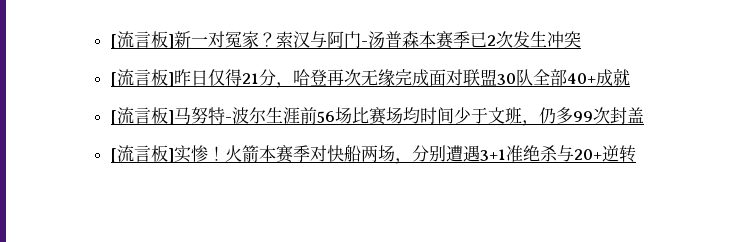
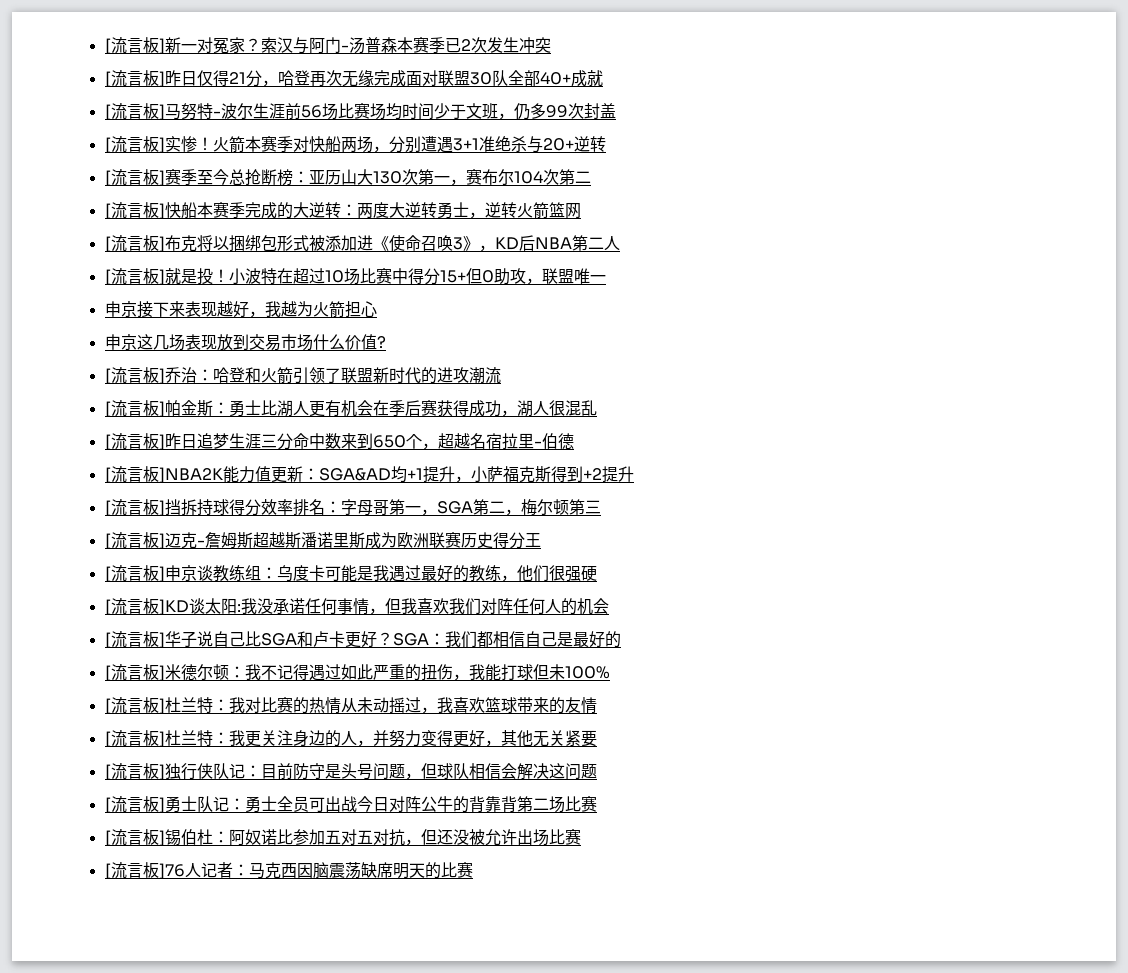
+ [流言板]赛季至今总抢断榜：亚历山大130次第一，赛布尔104次第二
+ [流言板]快船本赛季完成的大逆转：两度大逆转勇士，逆转火箭篮网
+ [流言板]布克将以捆绑包形式被添加进《使命召唤3》，KD后NBA第二人
+ [流言板]就是投！小波特在超过10场比赛中得分15+但0助攻，联盟唯一
+ 申京接下来表现越好，我越为火箭担心
+ 申京这几场表现放到交易市场什么价值?
+ [流言板]乔治：哈登和火箭引领了联盟新时代的进攻潮流
+ [流言板]帕金斯：勇士比湖人更有机会在季后赛获得成功，湖人很混乱
+ [流言板]昨日追梦生涯三分命中数来到650个，超越名宿拉里-伯德
+ [流言板]NBA2K能力值更新：SGA&AD均+1提升，小萨福克斯得到+2提升
+ [流言板]挡拆持球得分效率排名：字母哥第一，SGA第二，梅尔顿第三
+ [流言板]迈克-詹姆斯超越斯潘诺里斯成为欧洲联赛历史得分王
+ [流言板]申京谈教练组：乌度卡可能是我遇过最好的教练，他们很强硬
+ [流言板]KD谈太阳:我没承诺任何事情，但我喜欢我们对阵任何人的机会
+ [流言板]华子说自己比SGA和卢卡更好？SGA：我们都相信自己是最好的
+ [流言板]米德尔顿：我不记得遇过如此严重的扭伤，我能打球但未100%
+ [流言板]杜兰特：我对比赛的热情从未动摇过，我喜欢篮球带来的友情
+ [流言板]杜兰特：我更关注身边的人，并努力变得更好，其他无关紧要
+ [流言板]独行侠队记：目前防守是头号问题，但球队相信会解决这问题
+ [流言板]勇士队记：勇士全员可出战今日对阵公牛的背靠背第二场比赛
+ [流言板]锡伯杜：阿奴诺比参加五对五对抗，但还没被允许出场比赛
+ [流言板]76人记者：马克西因脑震荡缺席明天的比赛

